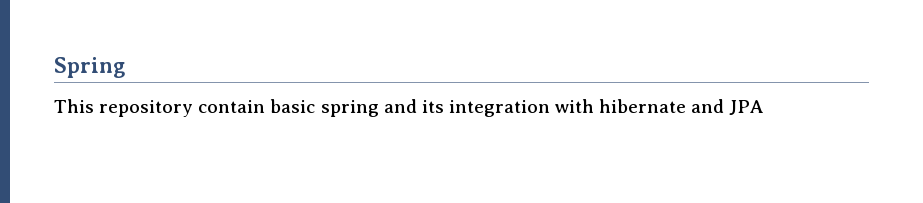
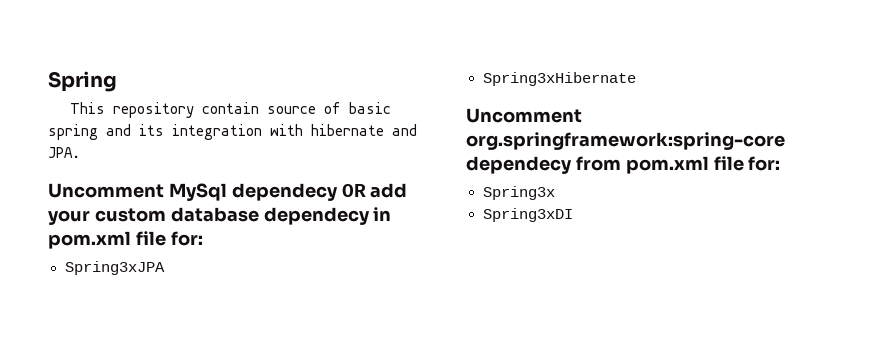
- This repository contain basic spring and its integration with hibernate and JPA
+ This repository contain source of basic spring and its integration with hibernate and JPA.
+ Uncomment MySql dependecy OR add your custom database dependecy in pom.xml file for:
+ Spring3xJPA
+ Spring3xHibernate
+ Uncomment org.springframework:spring-core dependecy from pom.xml file for:
+ Spring3x
+ Spring3xDI

